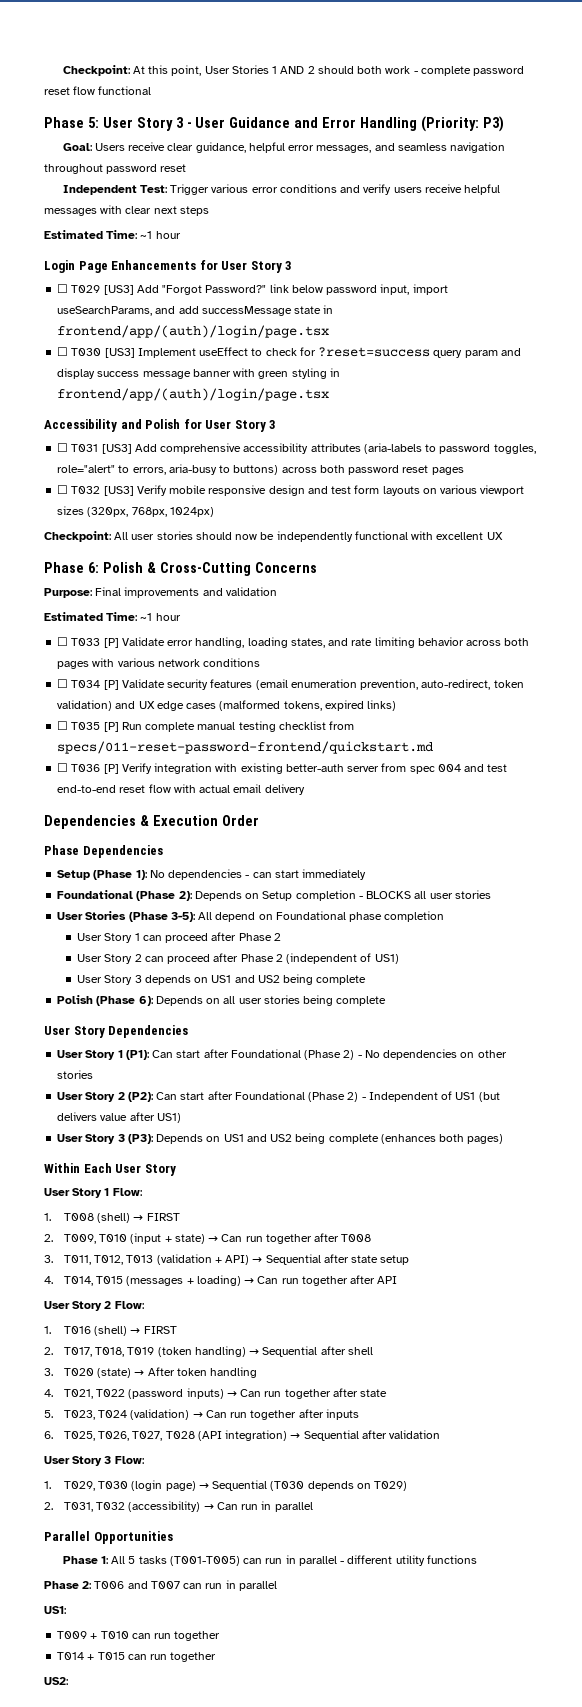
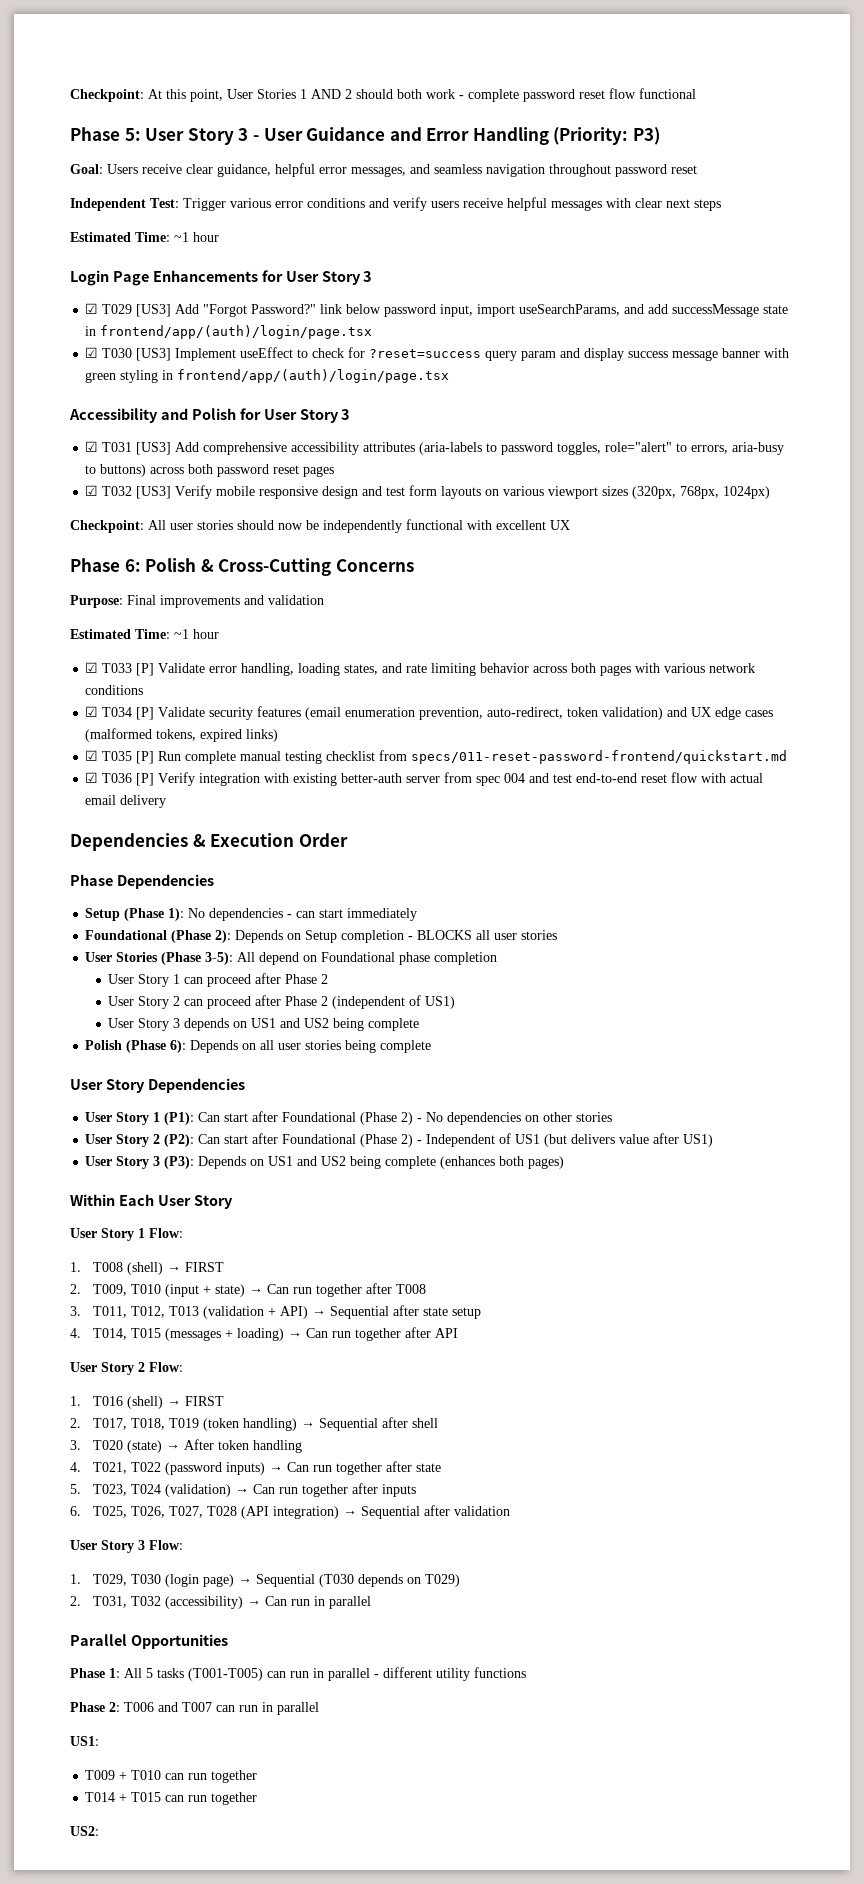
- ☐ T029 [US3] Add "Forgot Password?" link below password input, import useSearchParams, and add successMessage state in frontend/app/(auth)/login/page.tsx
+ ☑ T029 [US3] Add "Forgot Password?" link below password input, import useSearchParams, and add successMessage state in frontend/app/(auth)/login/page.tsx
- ☐ T030 [US3] Implement useEffect to check for ?reset=success query param and display success message banner with green styling in frontend/app/(auth)/login/page.tsx
+ ☑ T030 [US3] Implement useEffect to check for ?reset=success query param and display success message banner with green styling in frontend/app/(auth)/login/page.tsx
- ☐ T031 [US3] Add comprehensive accessibility attributes (aria-labels to password toggles, role="alert" to errors, aria-busy to buttons) across both password reset pages
+ ☑ T031 [US3] Add comprehensive accessibility attributes (aria-labels to password toggles, role="alert" to errors, aria-busy to buttons) across both password reset pages
- ☐ T032 [US3] Verify mobile responsive design and test form layouts on various viewport sizes (320px, 768px, 1024px)
+ ☑ T032 [US3] Verify mobile responsive design and test form layouts on various viewport sizes (320px, 768px, 1024px)
- ☐ T033 [P] Validate error handling, loading states, and rate limiting behavior across both pages with various network conditions
+ ☑ T033 [P] Validate error handling, loading states, and rate limiting behavior across both pages with various network conditions
- ☐ T034 [P] Validate security features (email enumeration prevention, auto-redirect, token validation) and UX edge cases (malformed tokens, expired links)
+ ☑ T034 [P] Validate security features (email enumeration prevention, auto-redirect, token validation) and UX edge cases (malformed tokens, expired links)
- ☐ T035 [P] Run complete manual testing checklist from specs/011-reset-password-frontend/quickstart.md
+ ☑ T035 [P] Run complete manual testing checklist from specs/011-reset-password-frontend/quickstart.md
- ☐ T036 [P] Verify integration with existing better-auth server from spec 004 and test end-to-end reset flow with actual email delivery
+ ☑ T036 [P] Verify integration with existing better-auth server from spec 004 and test end-to-end reset flow with actual email delivery

